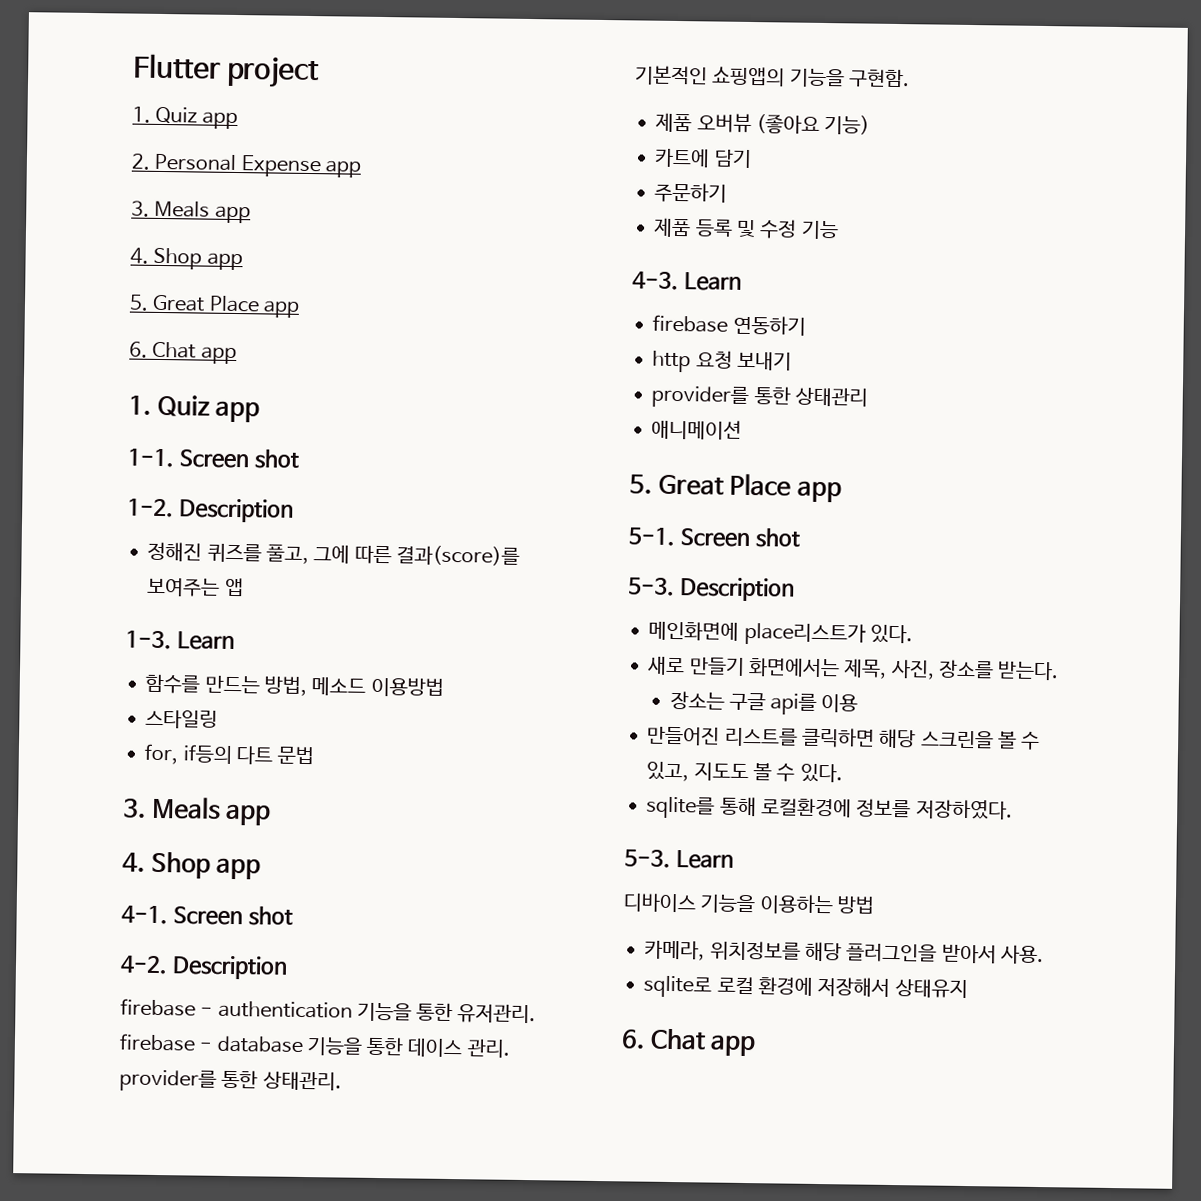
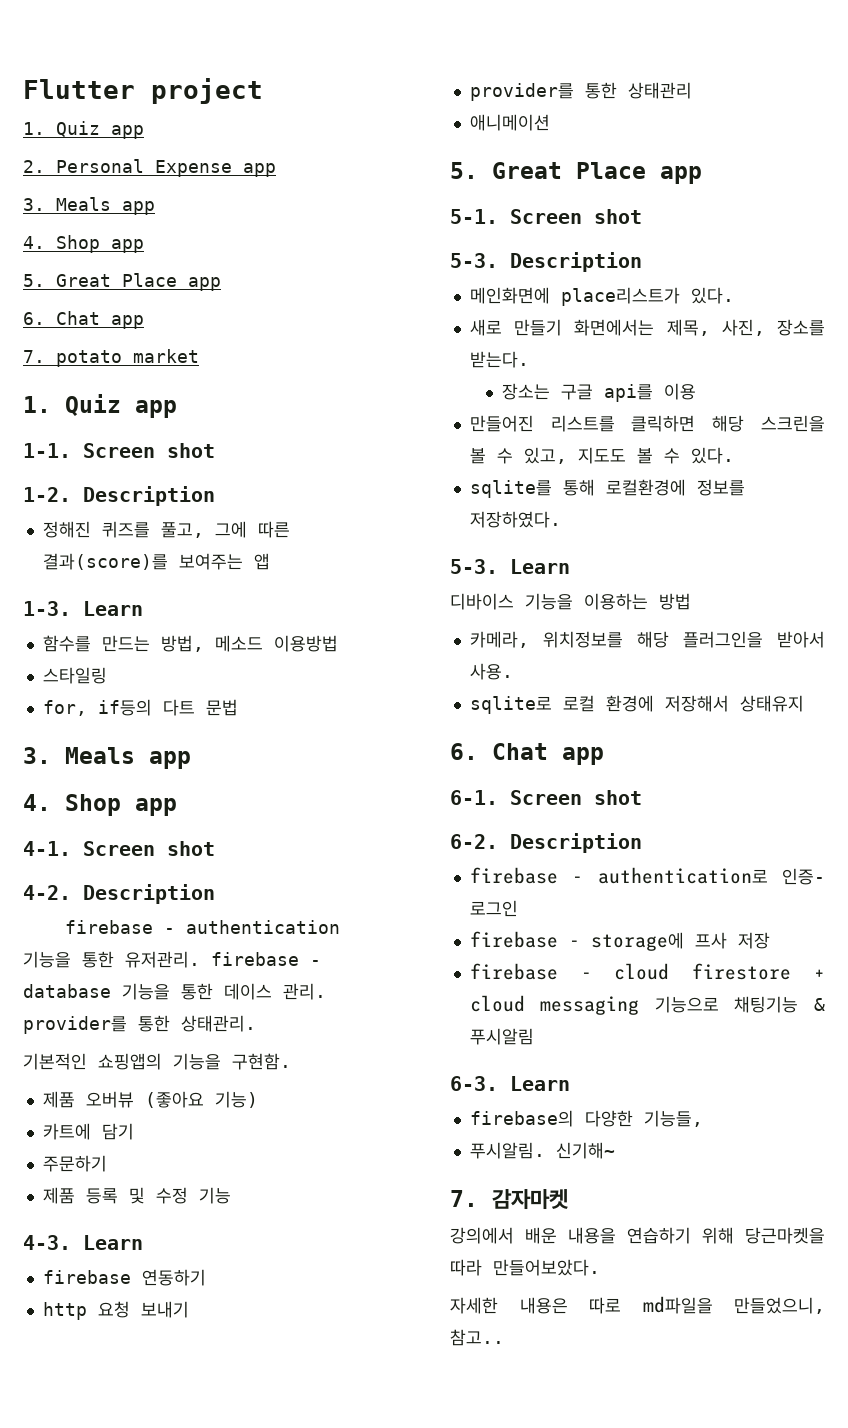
+ 7. potato market
+ 6-1. Screen shot
+ 6-2. Description
+ firebase - authentication로 인증- 로그인
+ firebase - storage에 프사 저장
+ firebase - cloud firestore + cloud messaging 기능으로 채팅기능 & 푸시알림
+ 6-3. Learn
+ firebase의 다양한 기능들,
+ 푸시알림. 신기해~
+ 7. 감자마켓
+ 강의에서 배운 내용을 연습하기 위해 당근마켓을 따라 만들어보았다.
+ 자세한 내용은 따로 md파일을 만들었으니, 참고..

